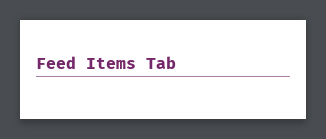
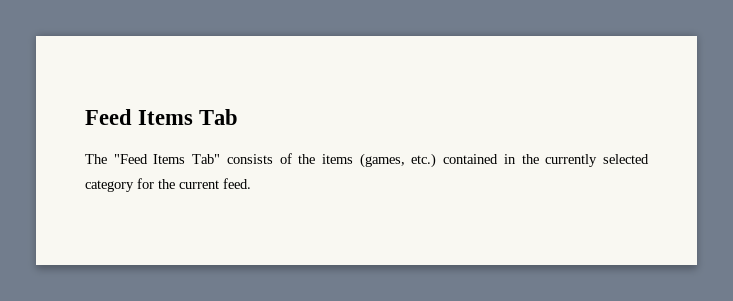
+ The "Feed Items Tab" consists of the items (games, etc.) contained in the currently selected category for the current feed.

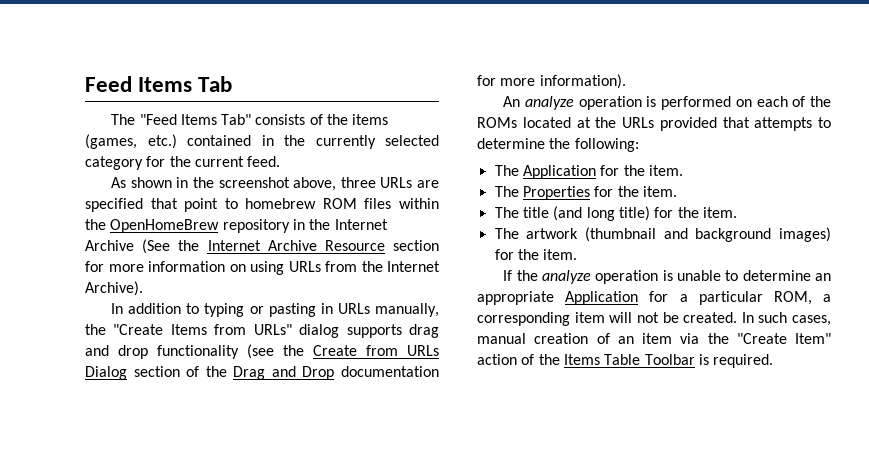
+ As shown in the screenshot above, three URLs are specified that point to homebrew ROM files within the OpenHomeBrew repository in the Internet Archive (See the Internet Archive Resource section for more information on using URLs from the Internet Archive).
+ In addition to typing or pasting in URLs manually, the "Create Items from URLs" dialog supports drag and drop functionality (see the Create from URLs Dialog section of the Drag and Drop documentation for more information).
+ An analyze operation is performed on each of the ROMs located at the URLs provided that attempts to determine the following:
+ The Application for the item.
+ The Properties for the item.
+ The title (and long title) for the item.
+ The artwork (thumbnail and background images) for the item.
+ If the analyze operation is unable to determine an appropriate Application for a particular ROM, a corresponding item will not be created. In such cases, manual creation of an item via the "Create Item" action of the Items Table Toolbar is required.

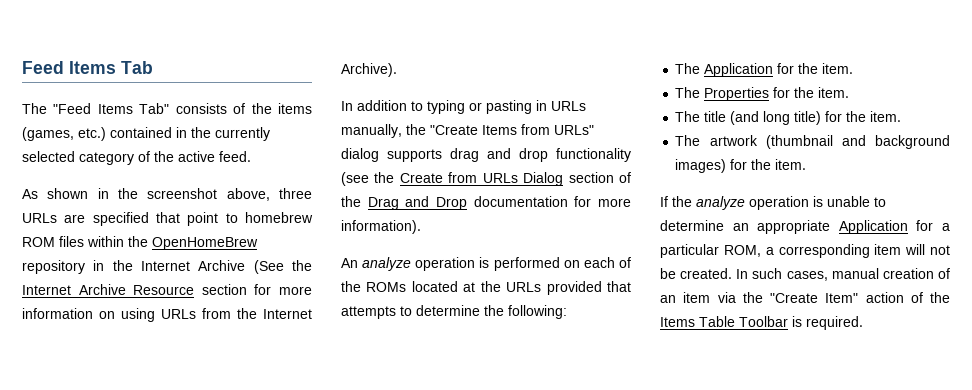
- The "Feed Items Tab" consists of the items (games, etc.) contained in the currently selected category for the current feed.
+ The "Feed Items Tab" consists of the items (games, etc.) contained in the currently selected category of the active feed.

